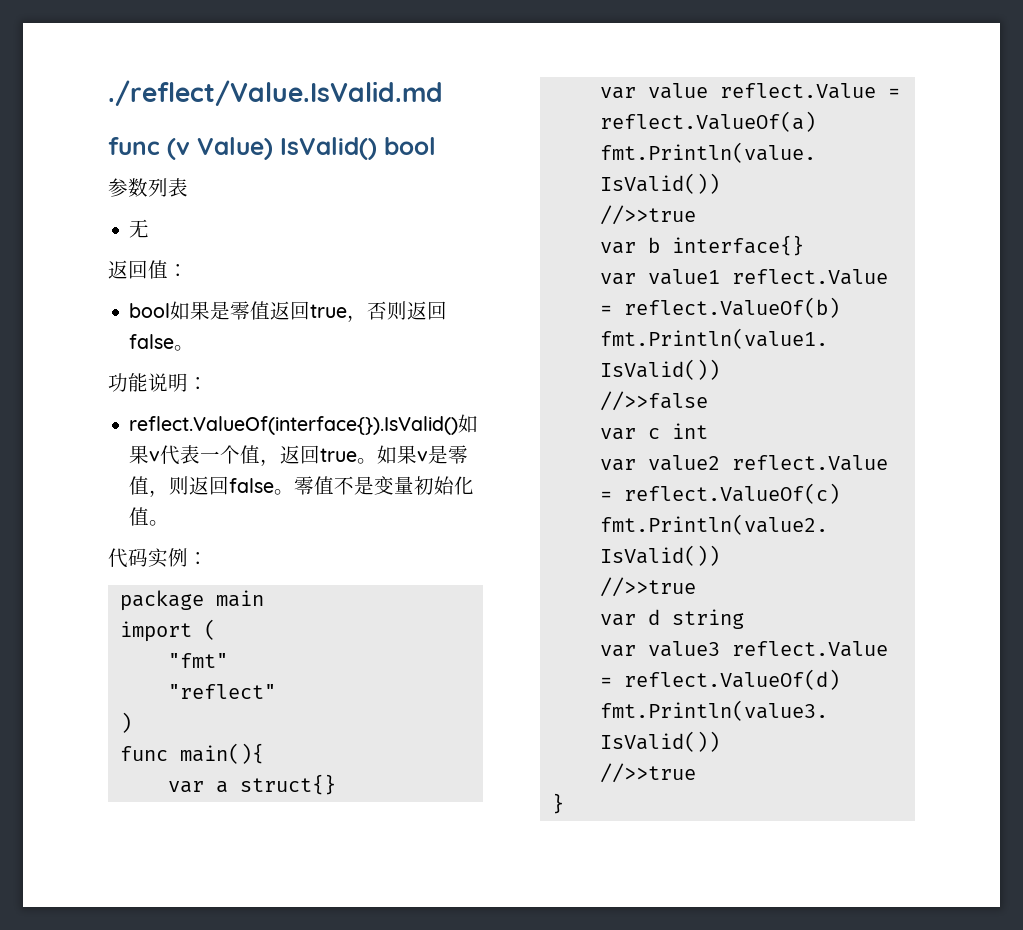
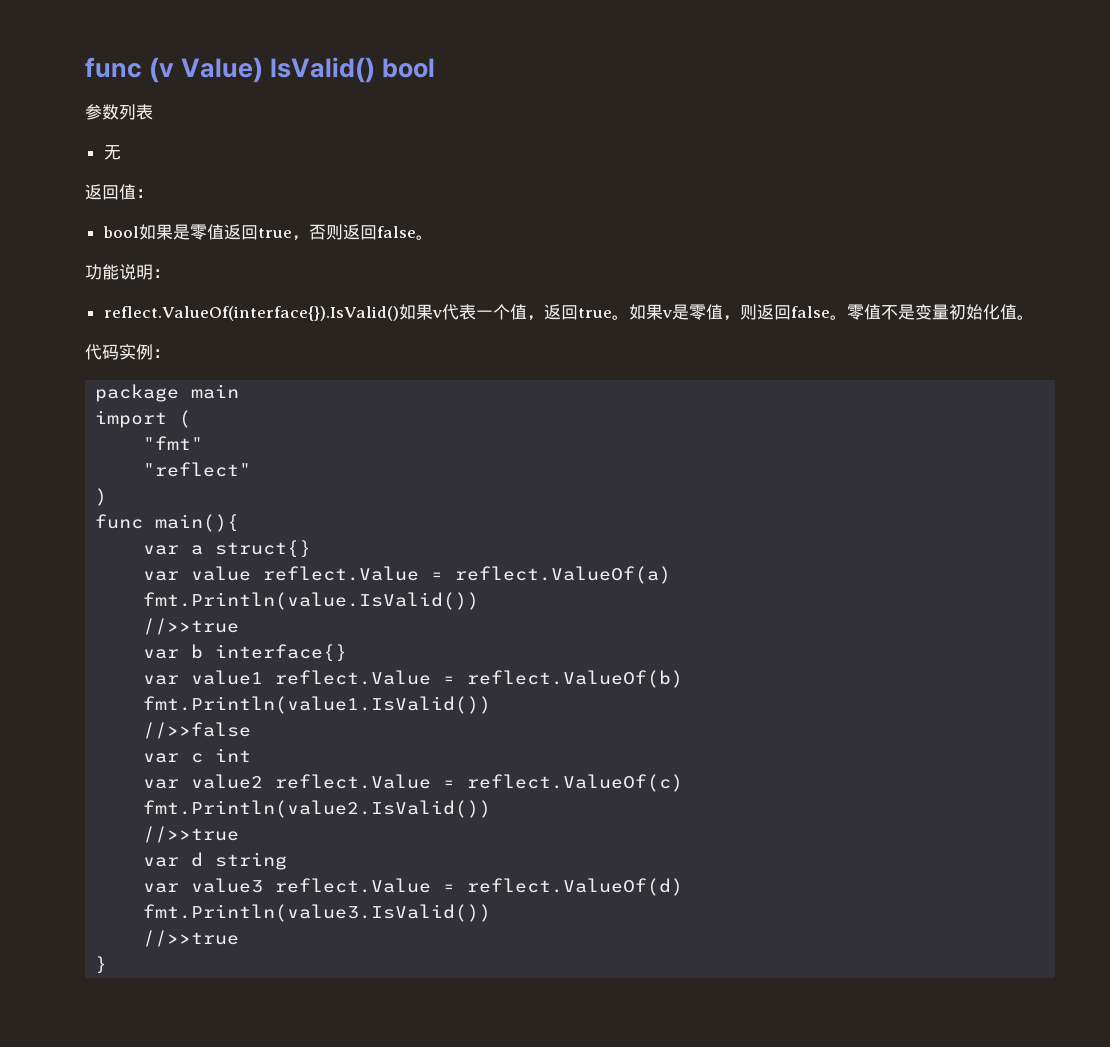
- ./reflect/Value.IsValid.md

